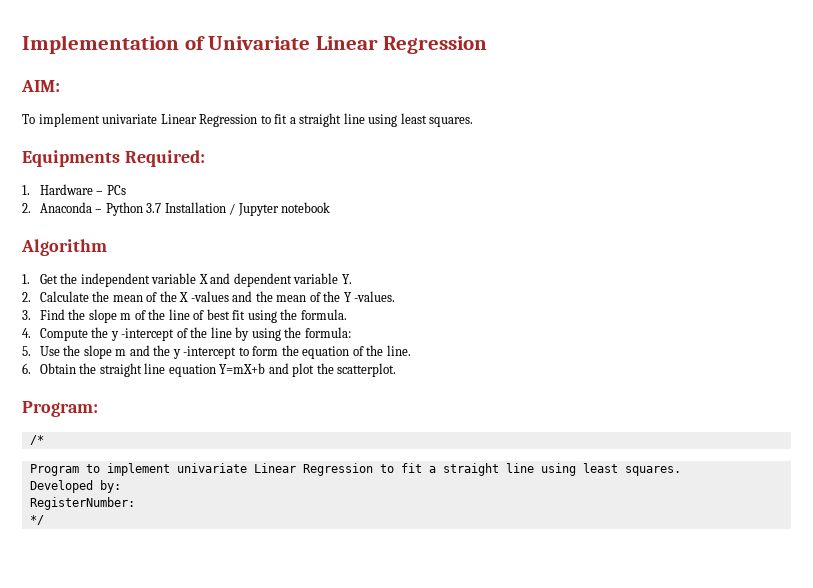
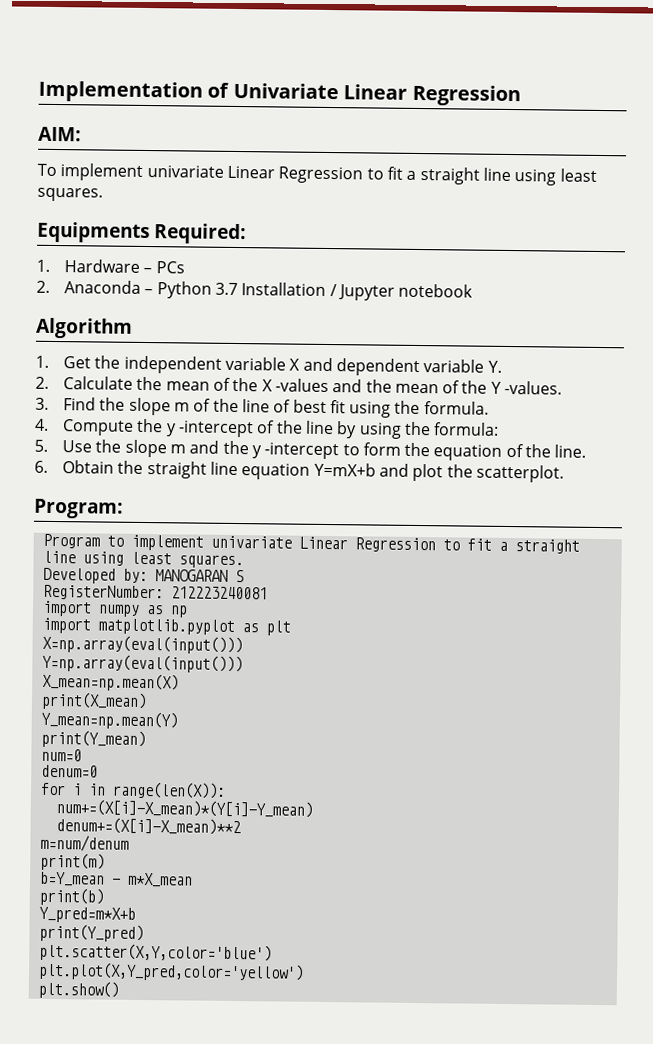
- /*
- Developed by:
+ Developed by: MANOGARAN S
- RegisterNumber:
- */
+ RegisterNumber: 212223240081
+ import numpy as np
+ import matplotlib.pyplot as plt
+ X=np.array(eval(input()))
+ Y=np.array(eval(input()))
+ X_mean=np.mean(X)
+ print(X_mean)
+ Y_mean=np.mean(Y)
+ print(Y_mean)
+ num=0
+ denum=0
+ for i in range(len(X)):
+ num+=(X[i]-X_mean)*(Y[i]-Y_mean)
+ denum+=(X[i]-X_mean)**2
+ m=num/denum
+ print(m)
+ b=Y_mean - m*X_mean
+ print(b)
+ Y_pred=m*X+b
+ print(Y_pred)
+ plt.scatter(X,Y,color='blue')
+ plt.plot(X,Y_pred,color='yellow')
+ plt.show()

